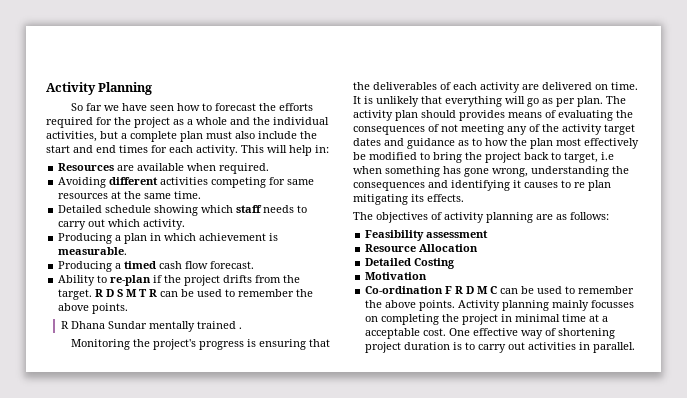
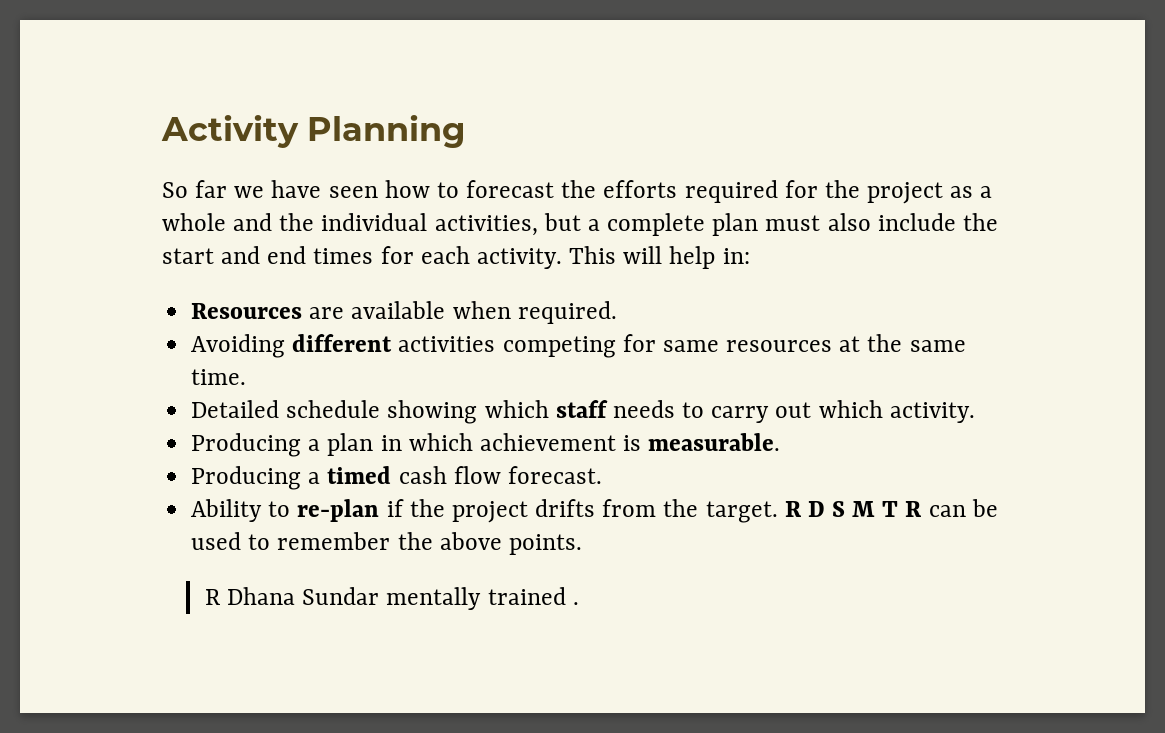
- Monitoring the project's progress is ensuring that the deliverables of each activity are delivered on time. It is unlikely that everything will go as per plan. The activity plan should provides means of evaluating the consequences of not meeting any of the activity target dates and guidance as to how the plan most effectively be modified to bring the project back to target, i.e when something has gone wrong, understanding the consequences and identifying it causes to re plan mitigating its effects.
- The objectives of activity planning are as follows:
- Feasibility assessment
- Resource Allocation
- Detailed Costing
- Motivation
- Co-ordination F R D M C can be used to remember the above points. Activity planning mainly focusses on completing the project in minimal time at a acceptable cost. One effective way of shortening project duration is to carry out activities in parallel.

